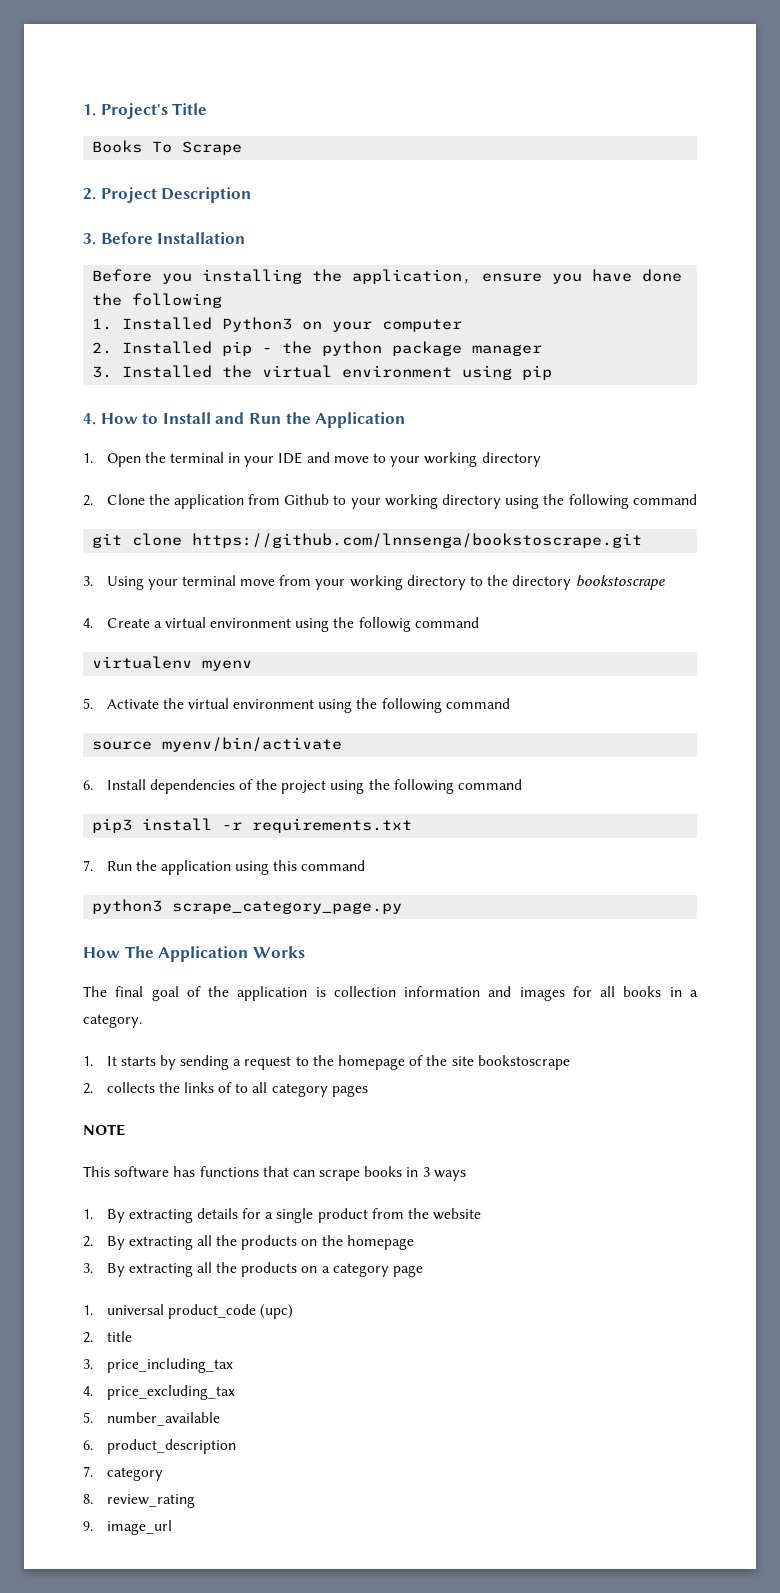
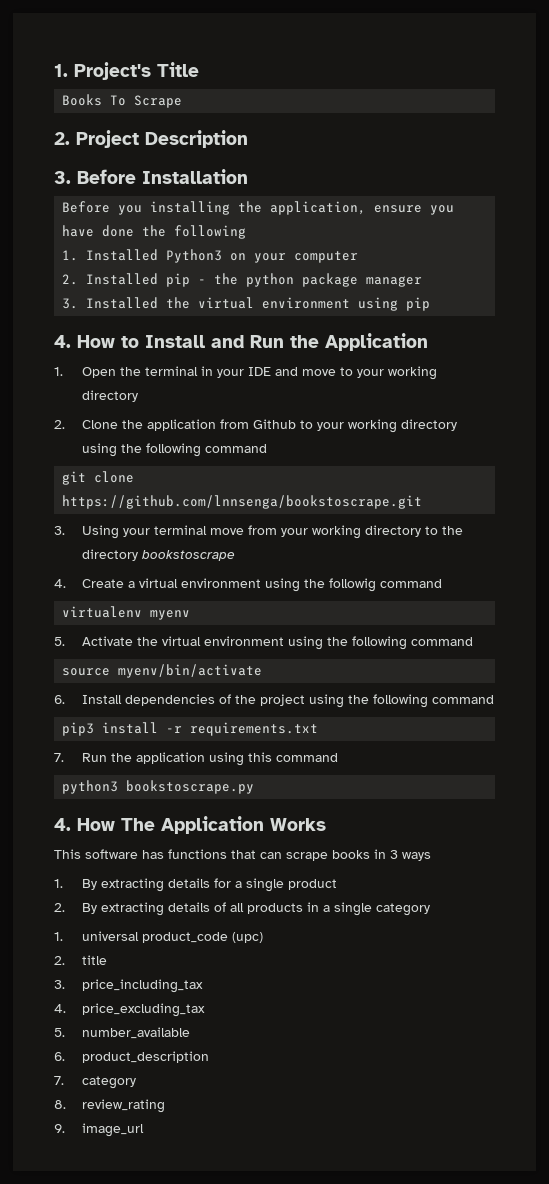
- python3 scrape_category_page.py
- How The Application Works
+ python3 bookstoscrape.py
+ 4. How The Application Works
- The final goal of the application is collection information and images for all books in a category.
- 1. It starts by sending a request to the homepage of the site bookstoscrape
- 2. collects the links of to all category pages
- NOTE
- 1. By extracting details for a single product from the website
+ 1. By extracting details for a single product
- 2. By extracting all the products on the homepage
- 3. By extracting all the products on a category page
+ 2. By extracting details of all products in a single category

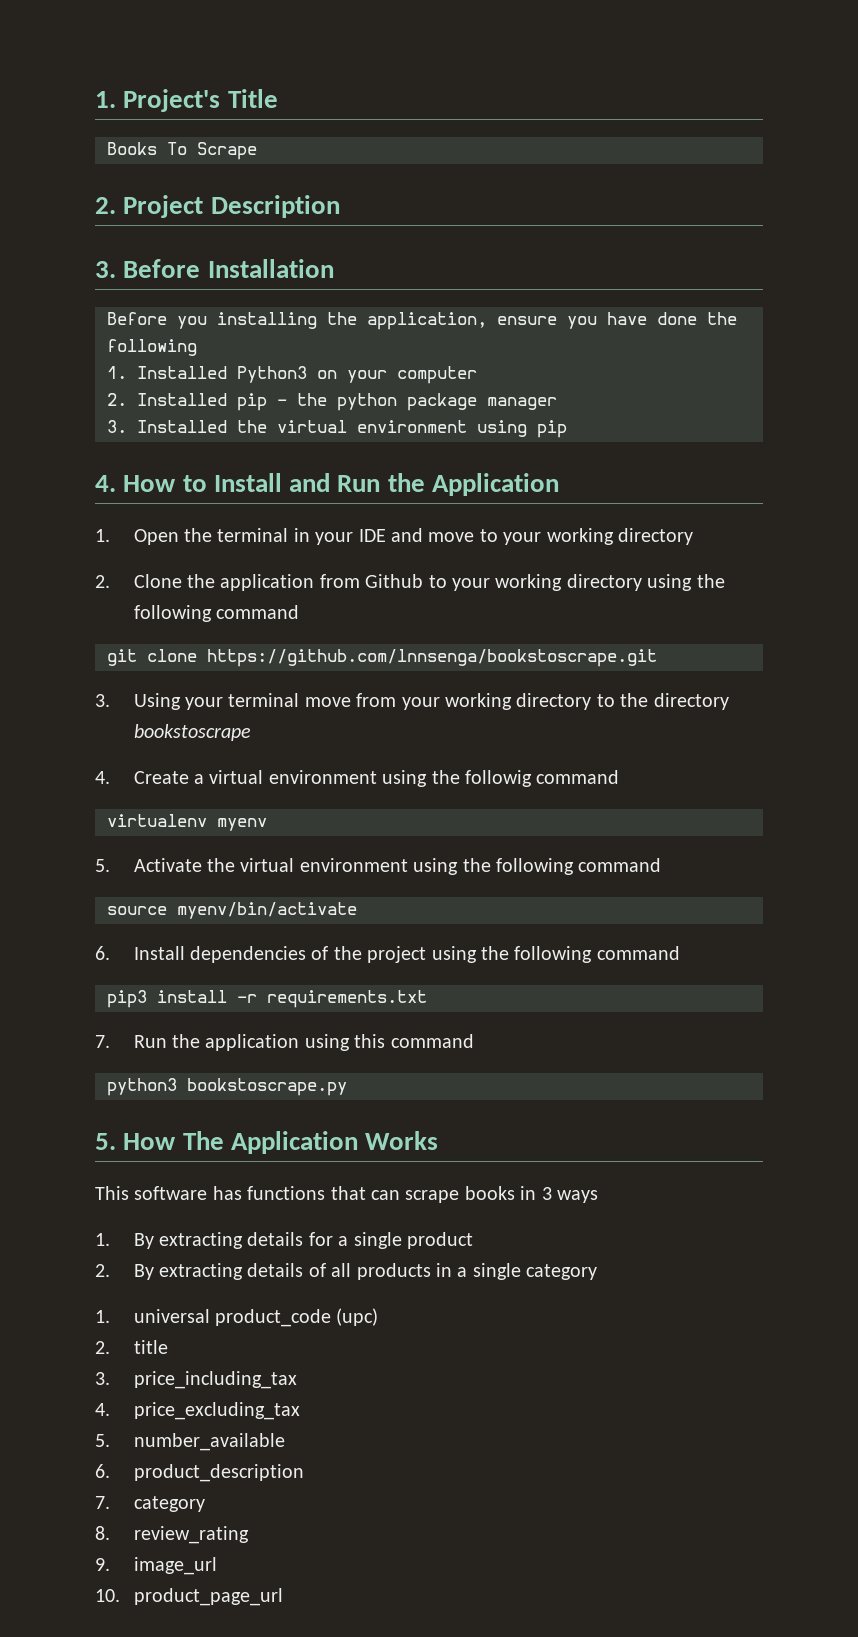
- 4. How The Application Works
+ 5. How The Application Works
+ 10. product_page_url

